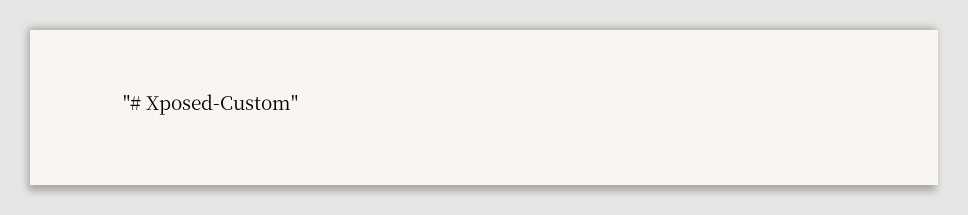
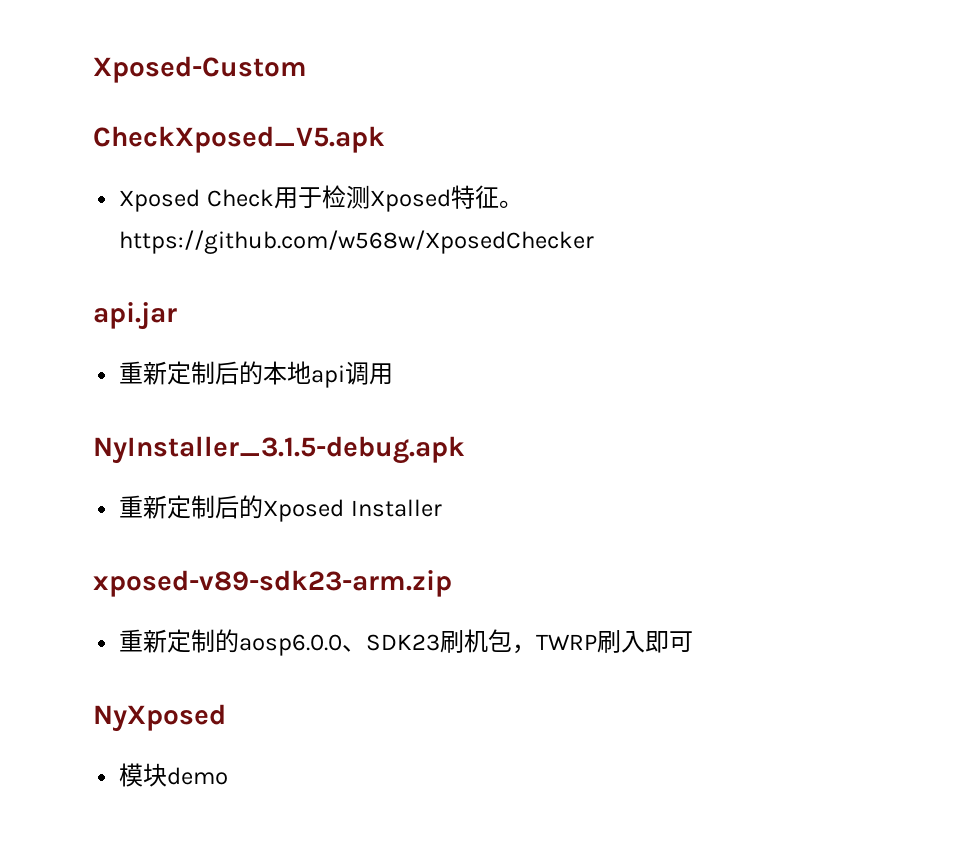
- "# Xposed-Custom"
+ Xposed-Custom
+ CheckXposed_V5.apk
+ Xposed Check用于检测Xposed特征。https://github.com/w568w/XposedChecker
+ api.jar
+ 重新定制后的本地api调用
+ NyInstaller_3.1.5-debug.apk
+ 重新定制后的Xposed Installer
+ xposed-v89-sdk23-arm.zip
+ 重新定制的aosp6.0.0、SDK23刷机包，TWRP刷入即可
+ NyXposed
+ 模块demo

